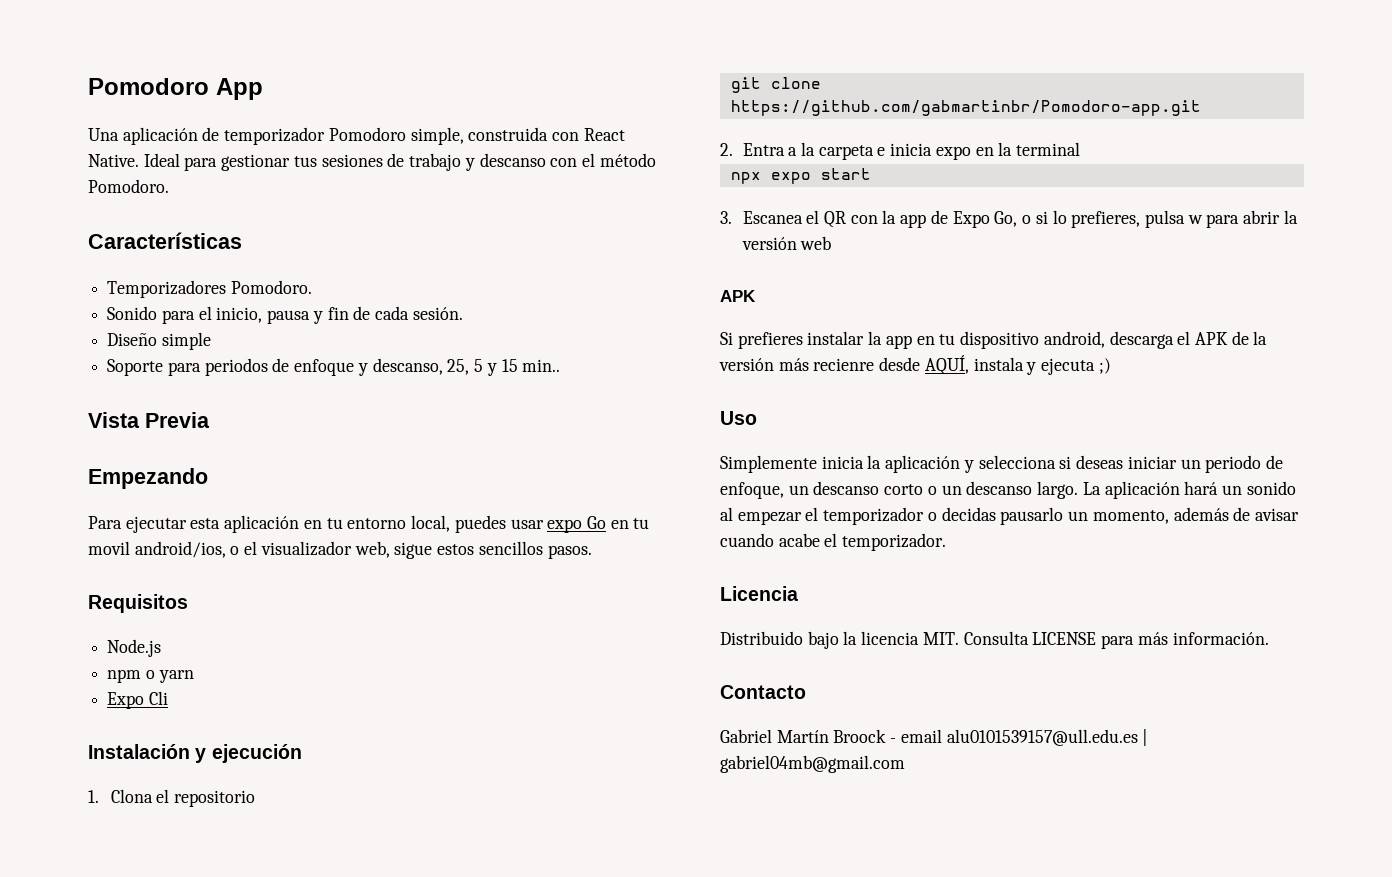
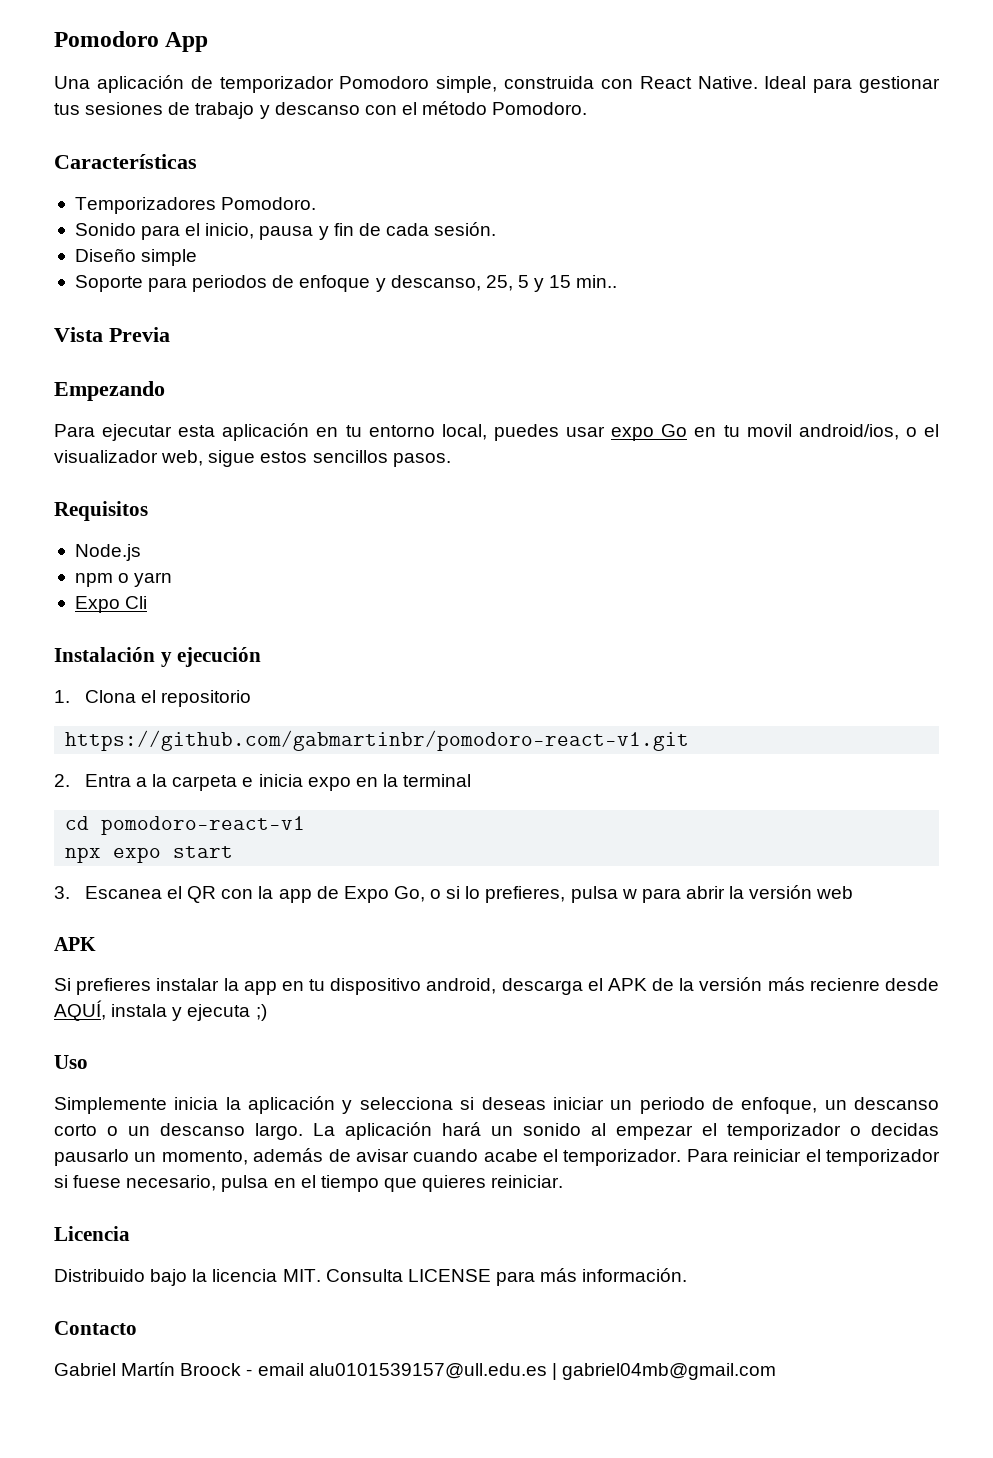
- git clone https://github.com/gabmartinbr/Pomodoro-app.git
+ https://github.com/gabmartinbr/pomodoro-react-v1.git
+ cd pomodoro-react-v1
+ Para reiniciar el temporizador si fuese necesario, pulsa en el tiempo que quieres reiniciar.

